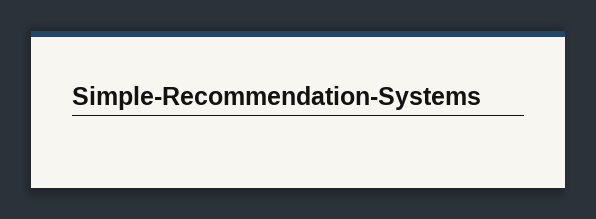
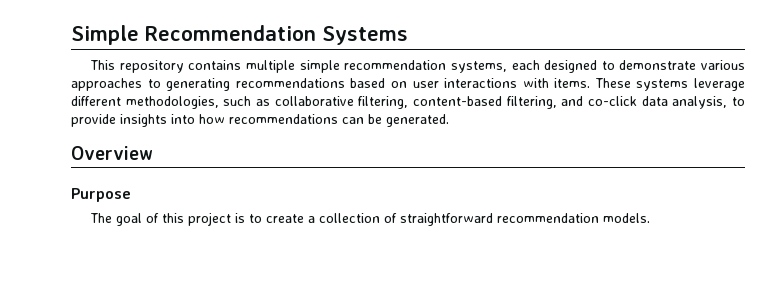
- Simple-Recommendation-Systems
+ Simple Recommendation Systems
+ This repository contains multiple simple recommendation systems, each designed to demonstrate various approaches to generating recommendations based on user interactions with items. These systems leverage different methodologies, such as collaborative filtering, content-based filtering, and co-click data analysis, to provide insights into how recommendations can be generated.
+ Overview
+ Purpose
+ The goal of this project is to create a collection of straightforward recommendation models.

